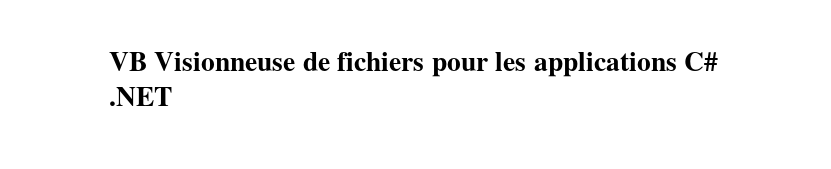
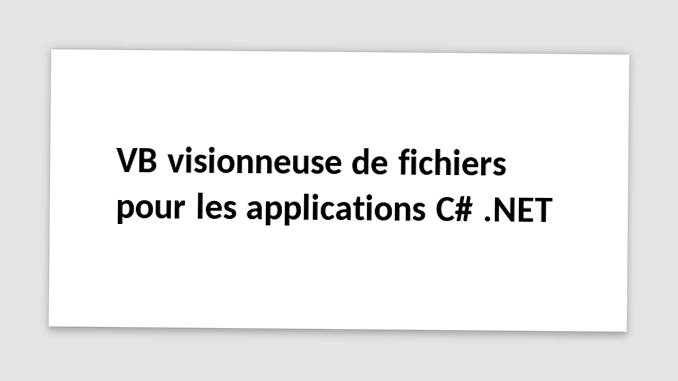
- VB Visionneuse de fichiers pour les applications C# .NET
+ VB visionneuse de fichiers pour les applications C# .NET

